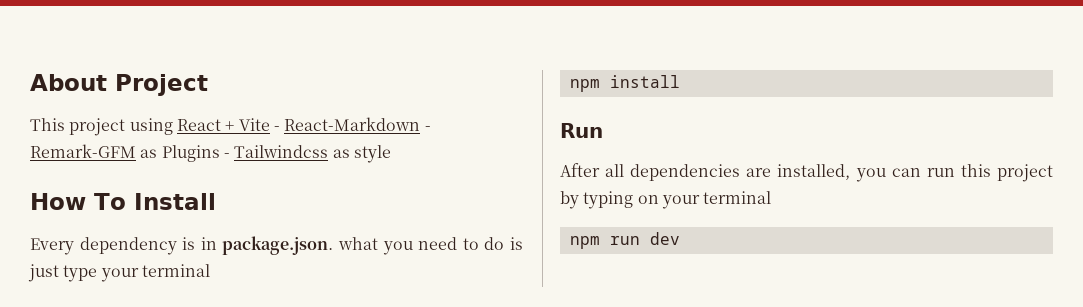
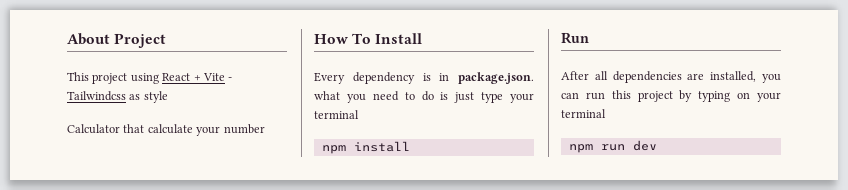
- This project using React + Vite - React-Markdown - Remark-GFM as Plugins - Tailwindcss as style
+ This project using React + Vite - Tailwindcss as style
+ Calculator that calculate your number

